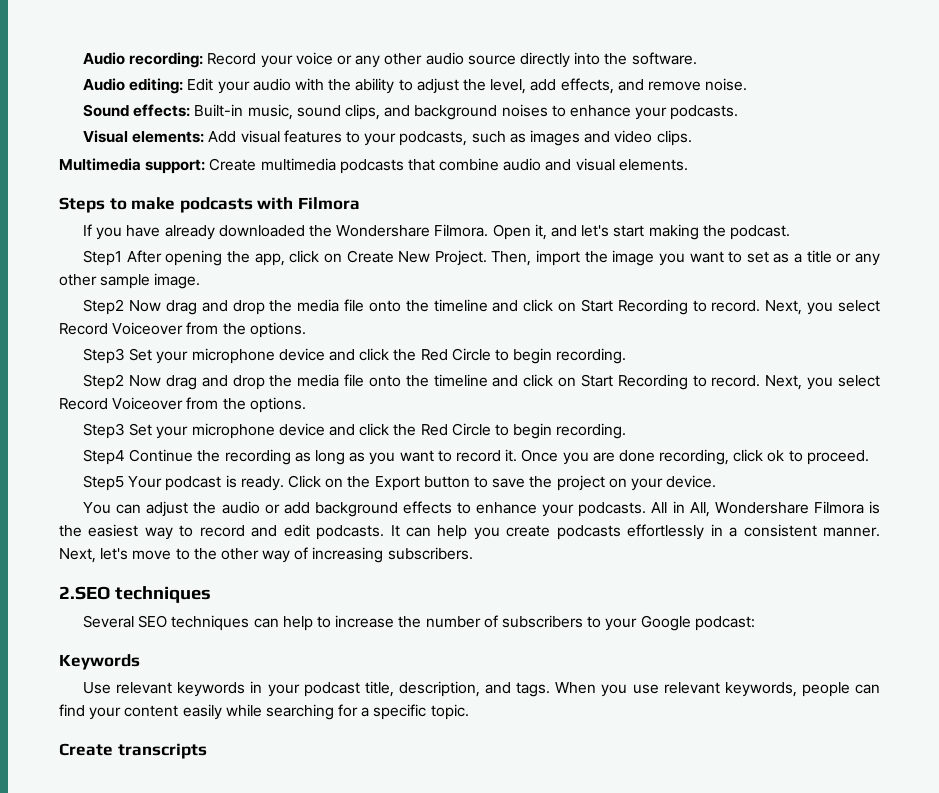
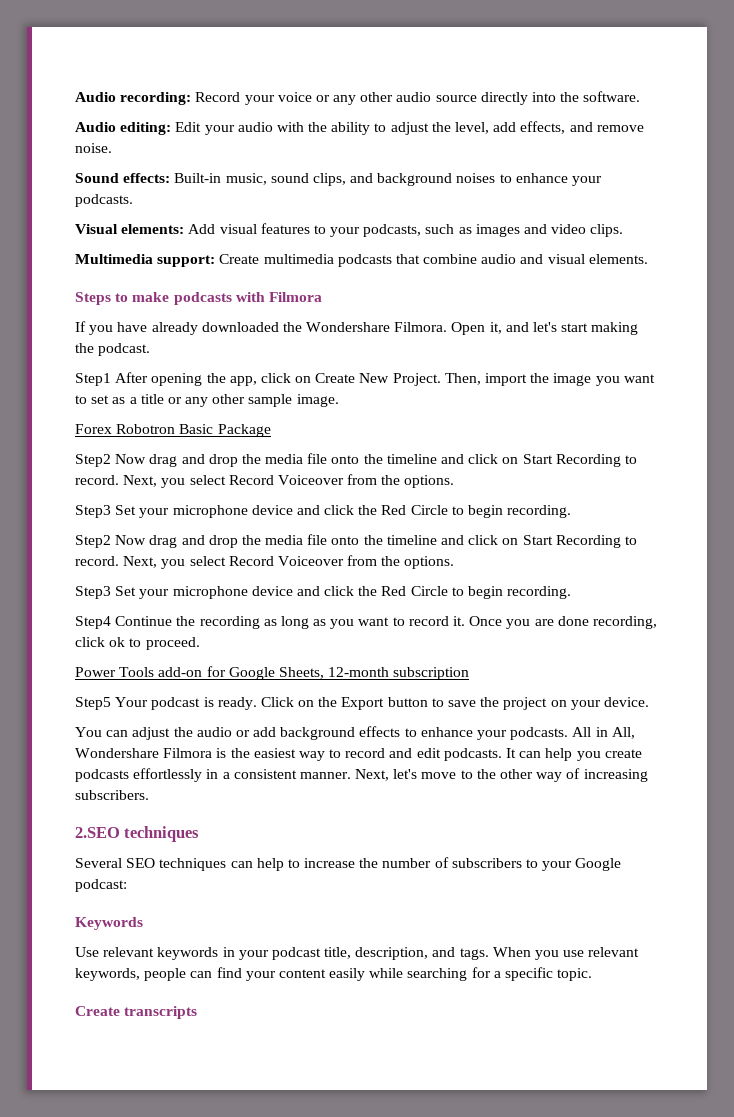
+ Forex Robotron Basic Package
+ Power Tools add-on for Google Sheets, 12-month subscription

